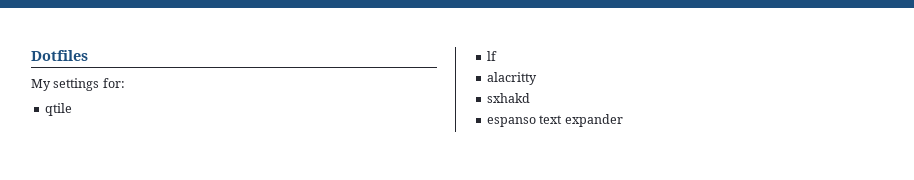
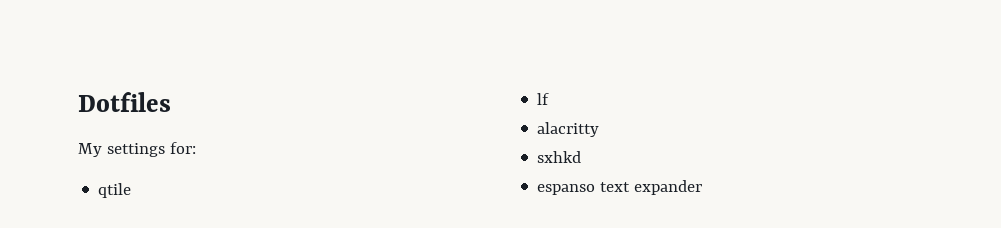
- sxhakd
+ sxhkd

